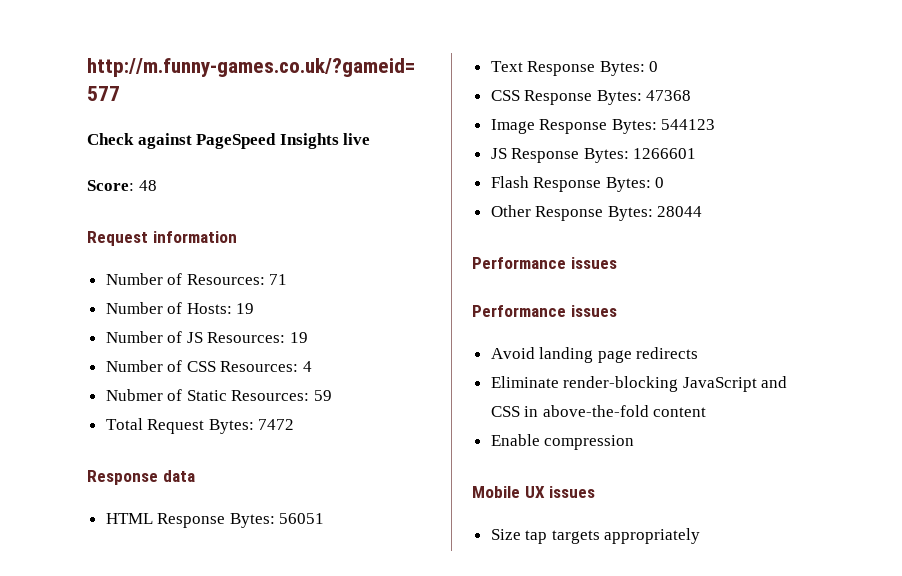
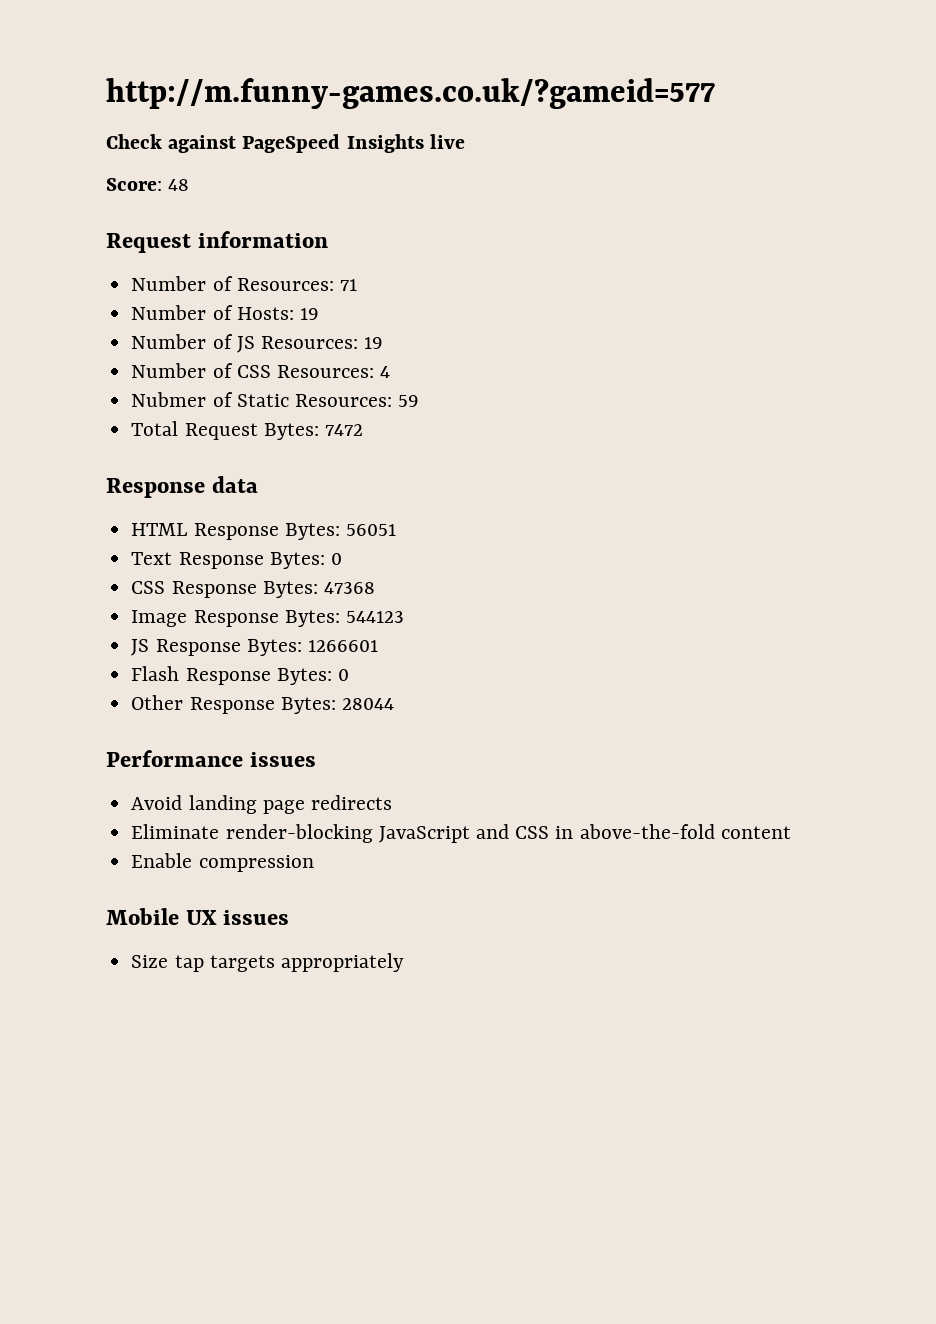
  Other Response Bytes: 28044
- Performance issues

